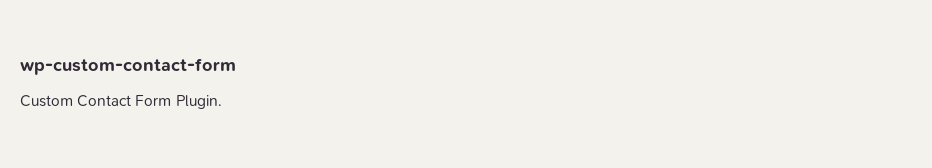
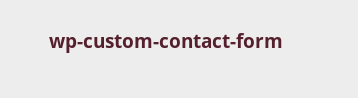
- Custom Contact Form Plugin.

